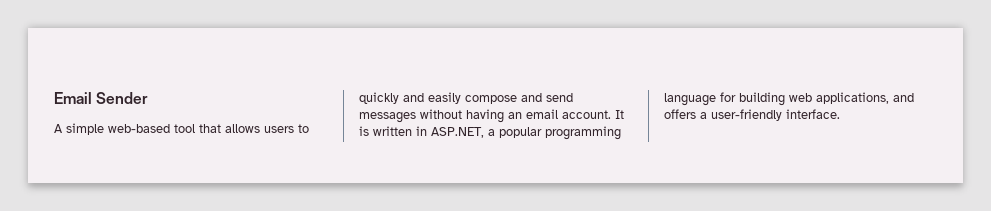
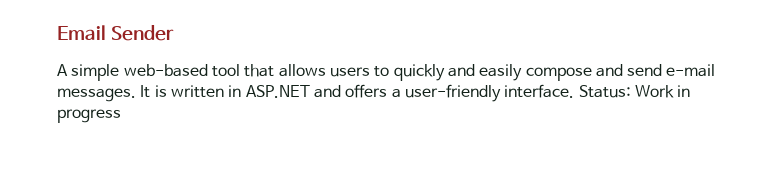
- A simple web-based tool that allows users to quickly and easily compose and send messages without having an email account. It is written in ASP.NET, a popular programming language for building web applications, and offers a user-friendly interface.
+ A simple web-based tool that allows users to quickly and easily compose and send e-mail messages. It is written in ASP.NET and offers a user-friendly interface.
+ Status: Work in progress

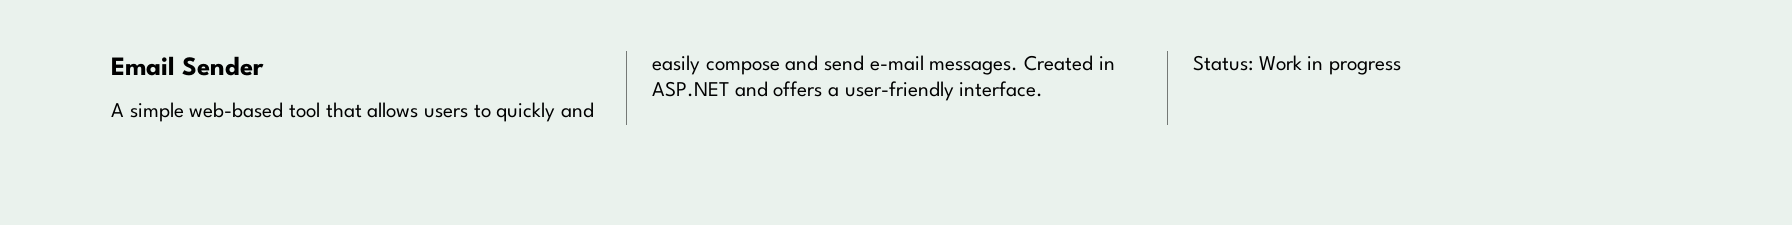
- It is written in ASP.NET and offers a user-friendly interface. Status: Work in progress
+ Created in ASP.NET and offers a user-friendly interface.
+ Status: Work in progress

